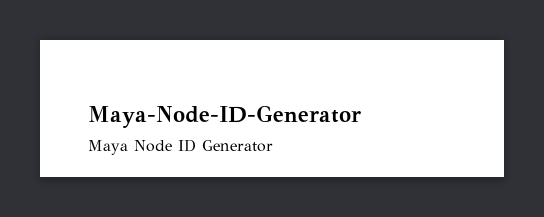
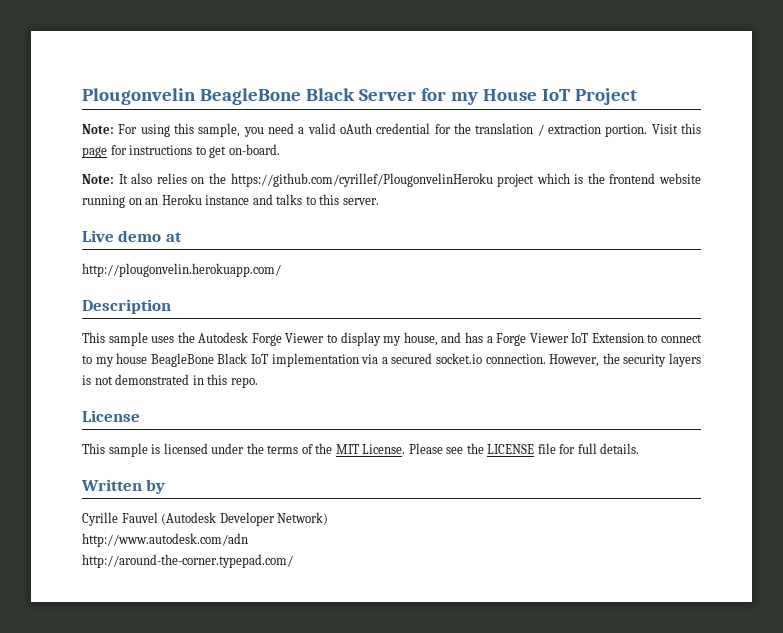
- Maya-Node-ID-Generator
- Maya Node ID Generator
+ Plougonvelin BeagleBone Black Server for my House IoT Project
+ Note: For using this sample, you need a valid oAuth credential for the translation / extraction portion. Visit this page for instructions to get on-board.
+ Note: It also relies on the https://github.com/cyrillef/PlougonvelinHeroku project which is the frontend website running on an Heroku instance and talks to this server.
+ Live demo at
+ http://plougonvelin.herokuapp.com/
+ Description
+ This sample uses the Autodesk Forge Viewer to display my house, and has a Forge Viewer IoT Extension to connect to my house BeagleBone Black IoT implementation via a secured socket.io connection. However, the security layers is not demonstrated in this repo.
+ License
+ This sample is licensed under the terms of the MIT License. Please see the LICENSE file for full details.
+ Written by
+ Cyrille Fauvel (Autodesk Developer Network)
+ http://www.autodesk.com/adn
+ http://around-the-corner.typepad.com/

